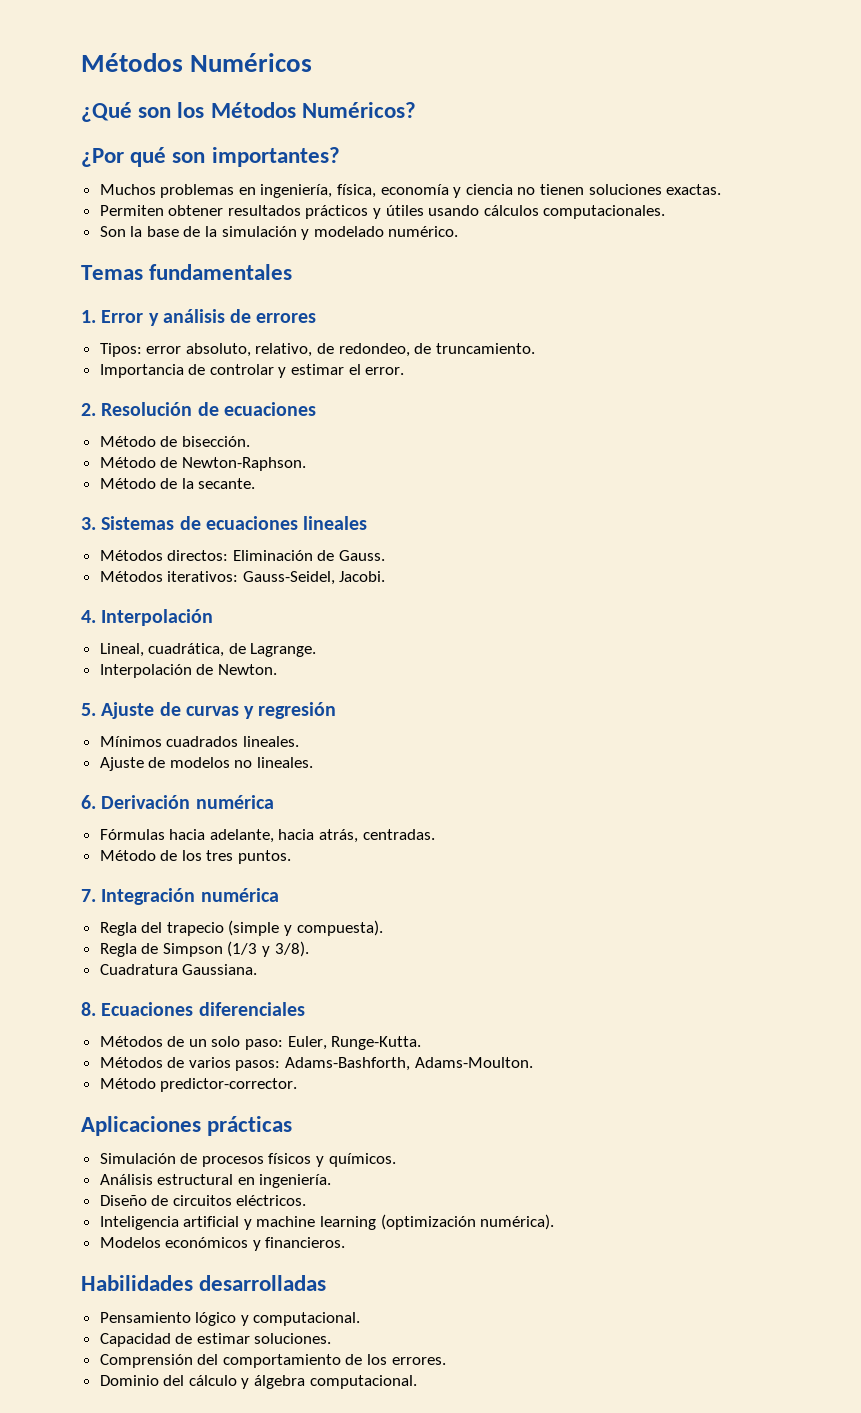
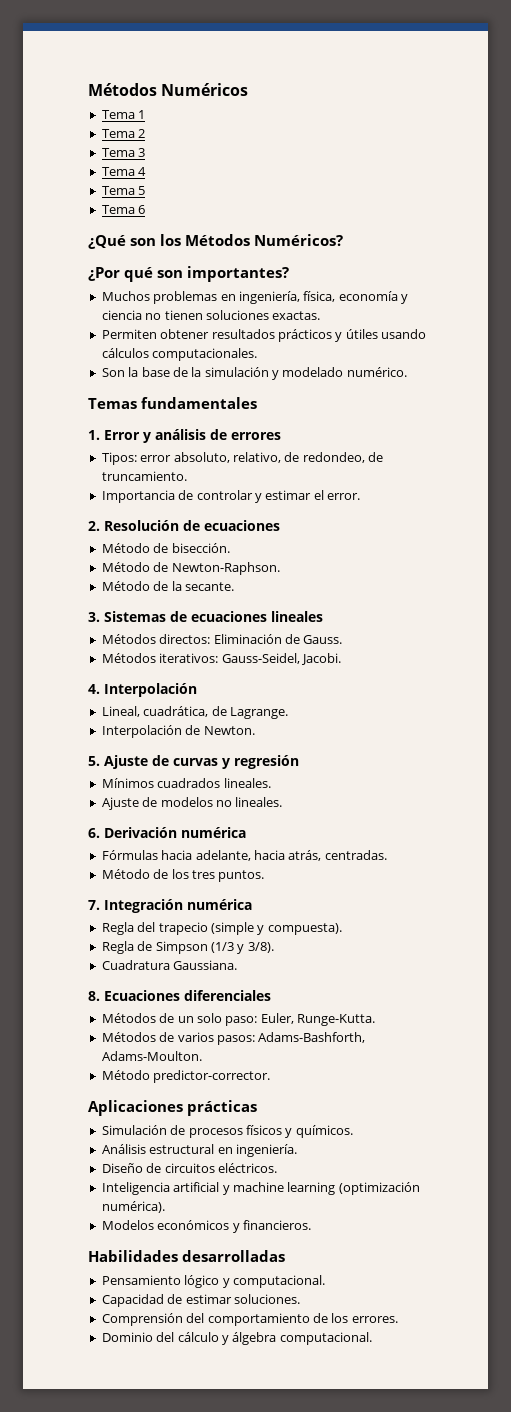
+ Tema 1
+ Tema 2
+ Tema 3
+ Tema 4
+ Tema 5
+ Tema 6

